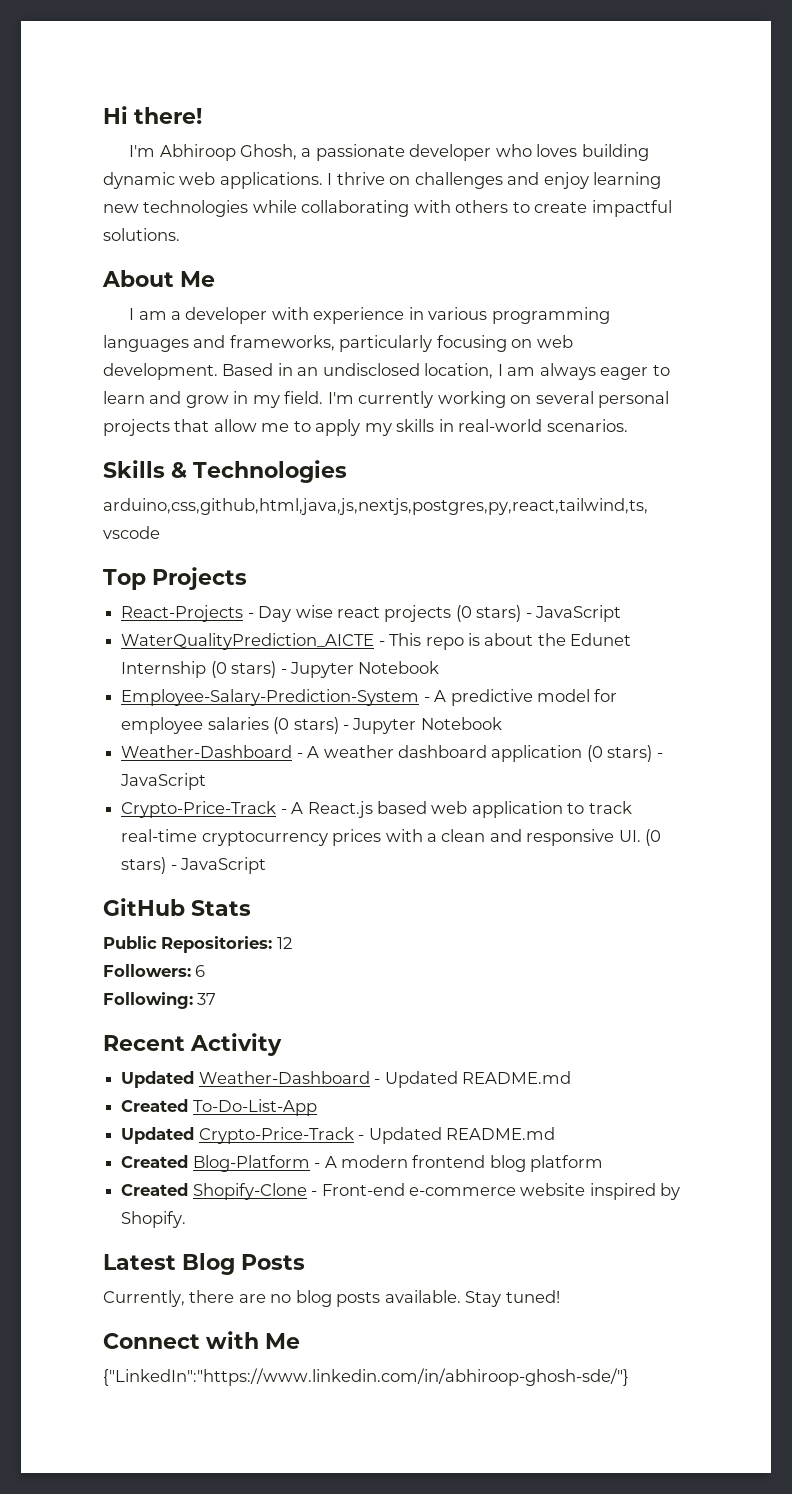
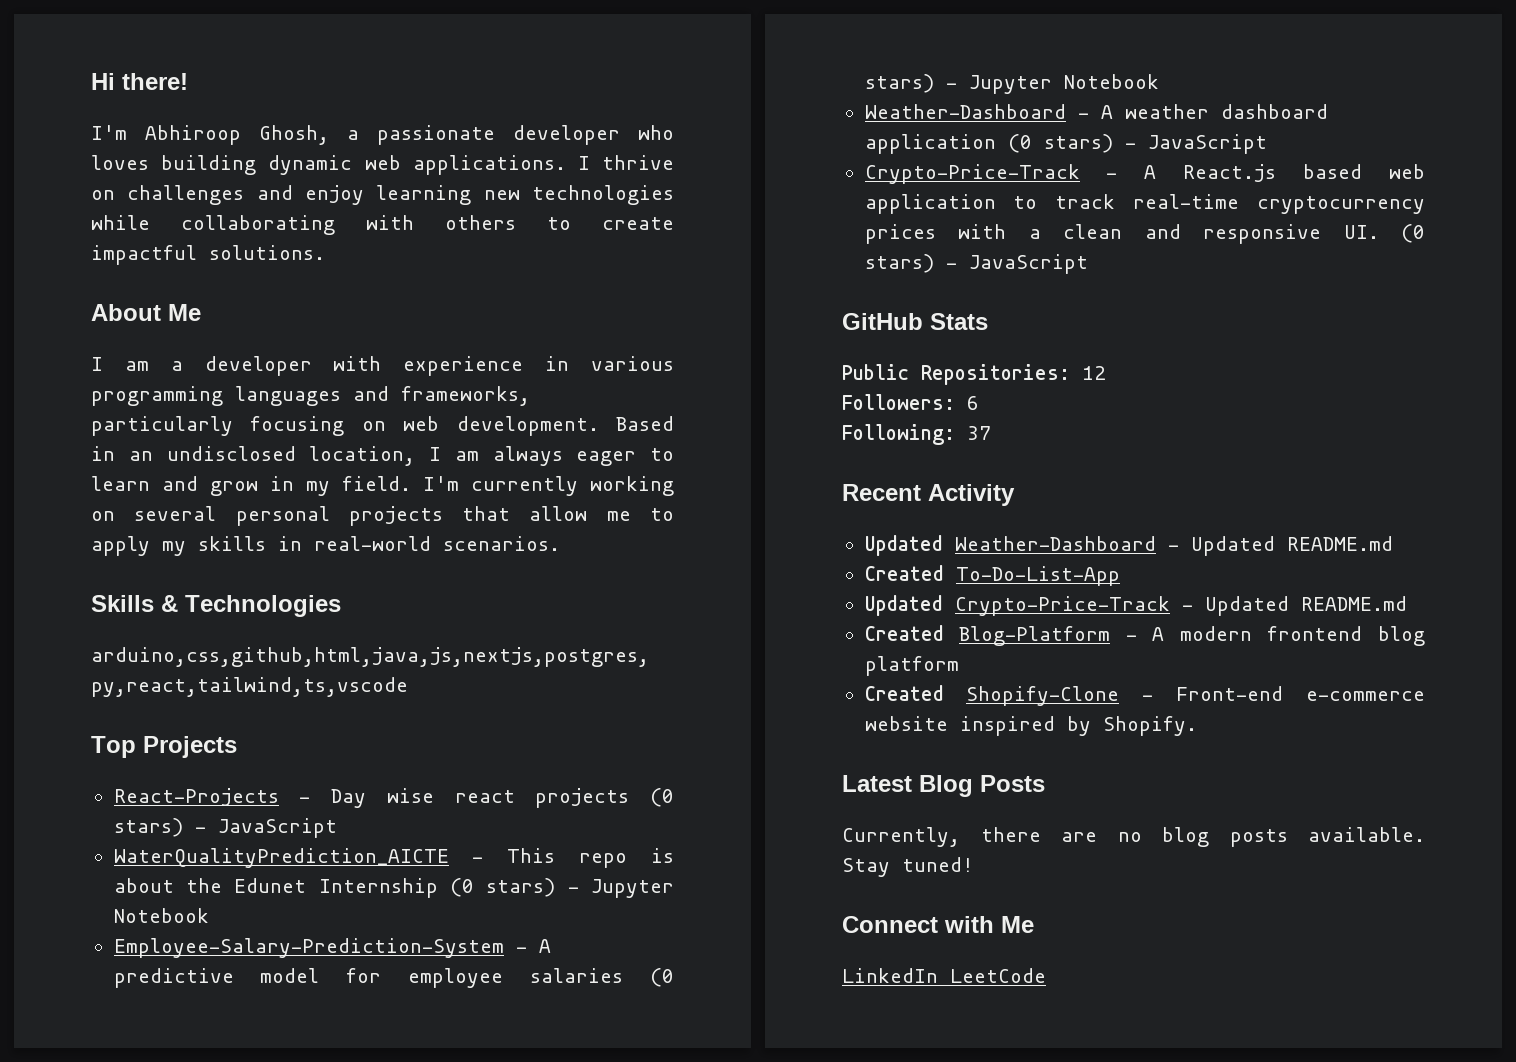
- {"LinkedIn":"https://www.linkedin.com/in/abhiroop-ghosh-sde/"}
+ LinkedIn LeetCode

